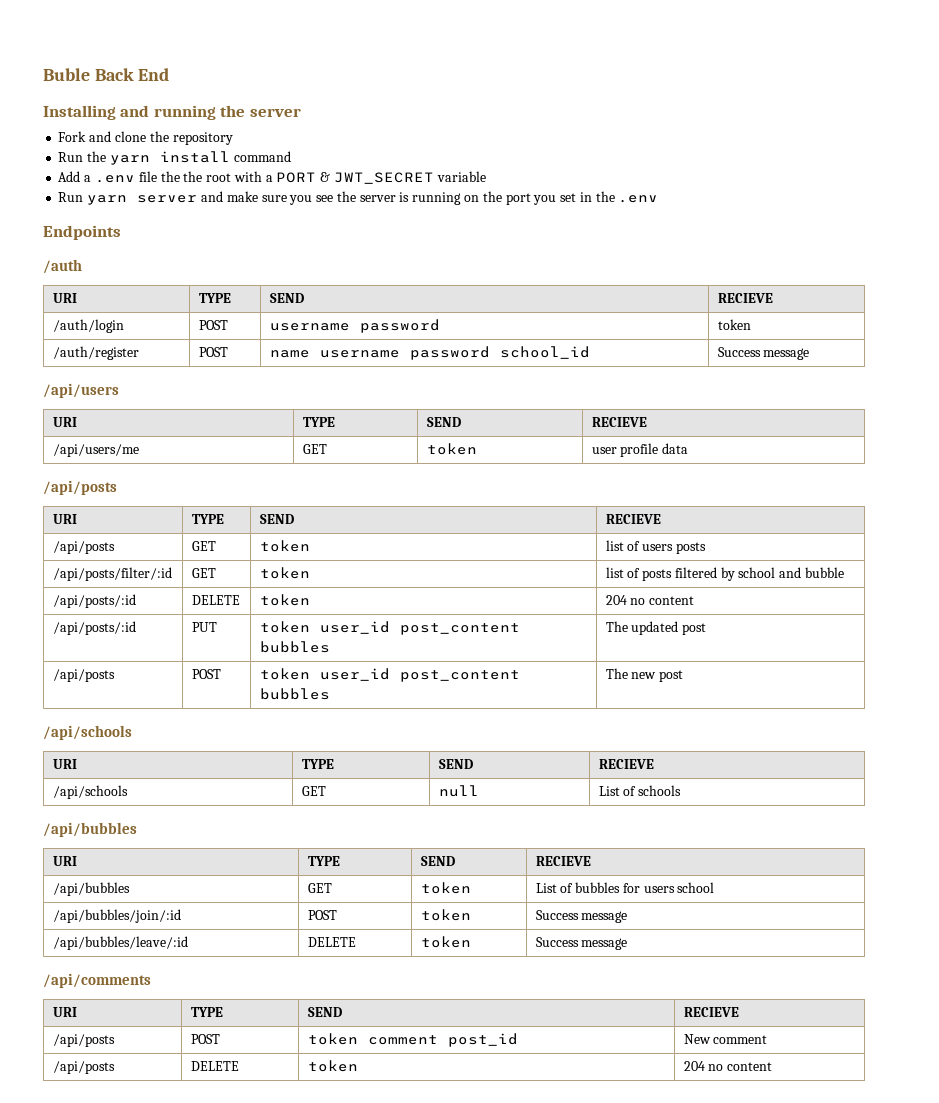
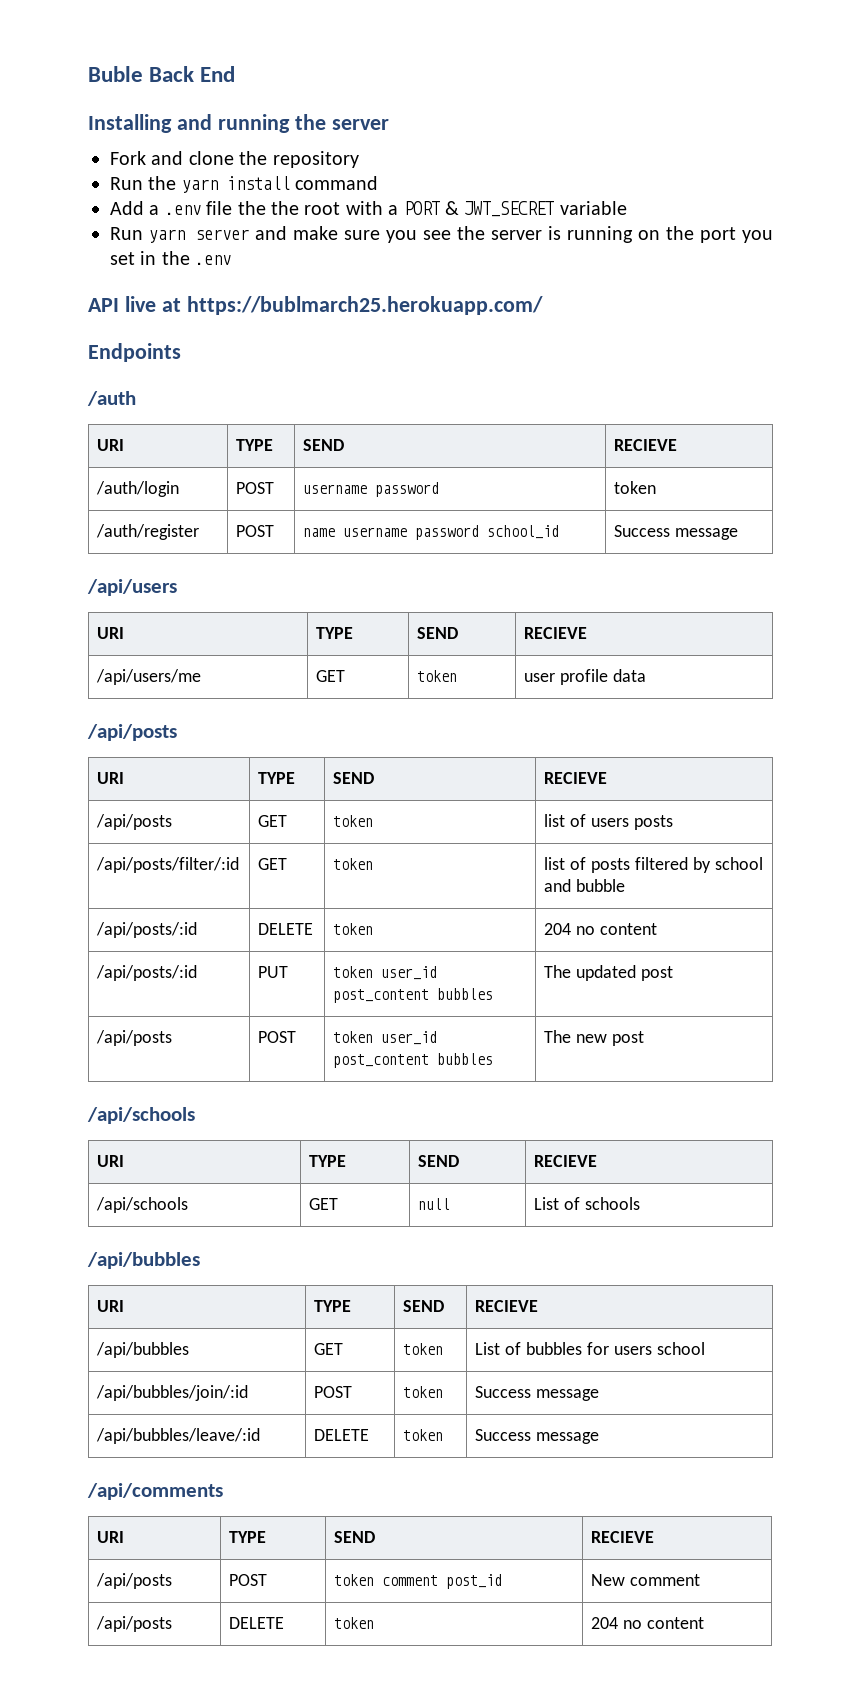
+ API live at https://bublmarch25.herokuapp.com/

